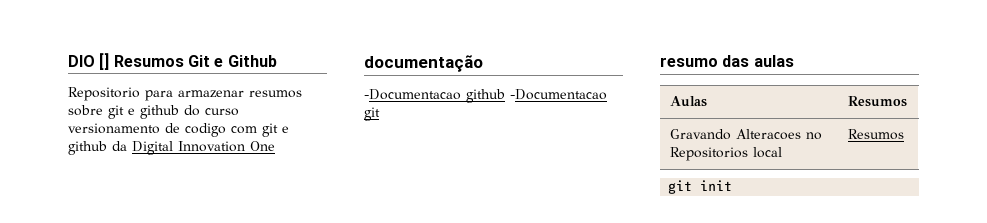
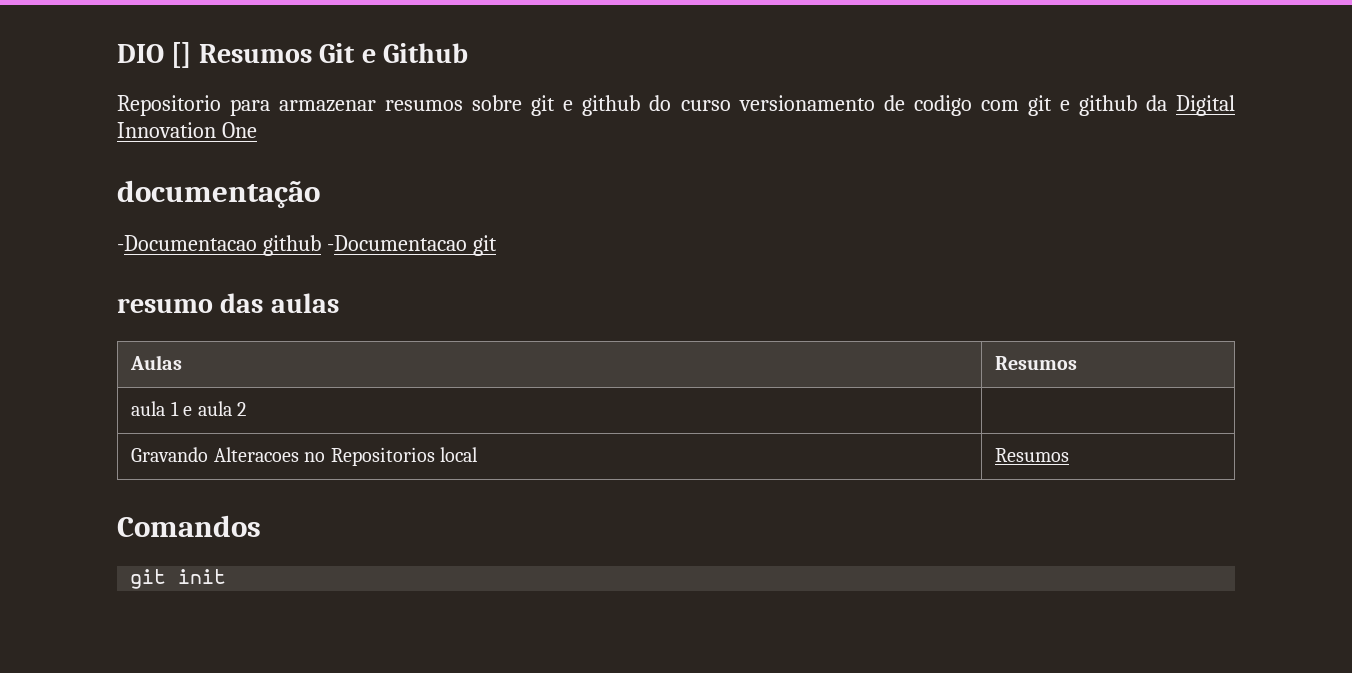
+ aula 1 e aula 2 |
+ Comandos

